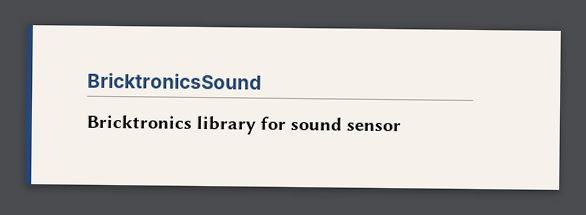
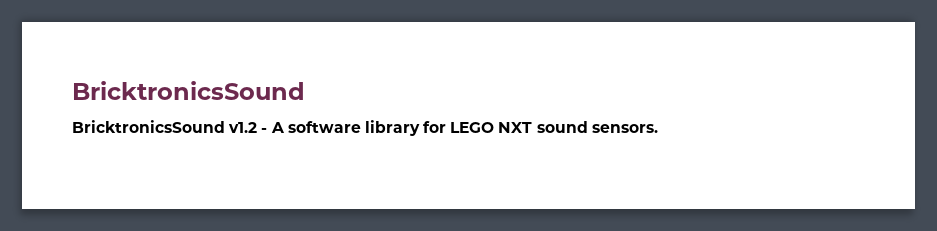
- Bricktronics library for sound sensor
+ BricktronicsSound v1.2 - A software library for LEGO NXT sound sensors.

